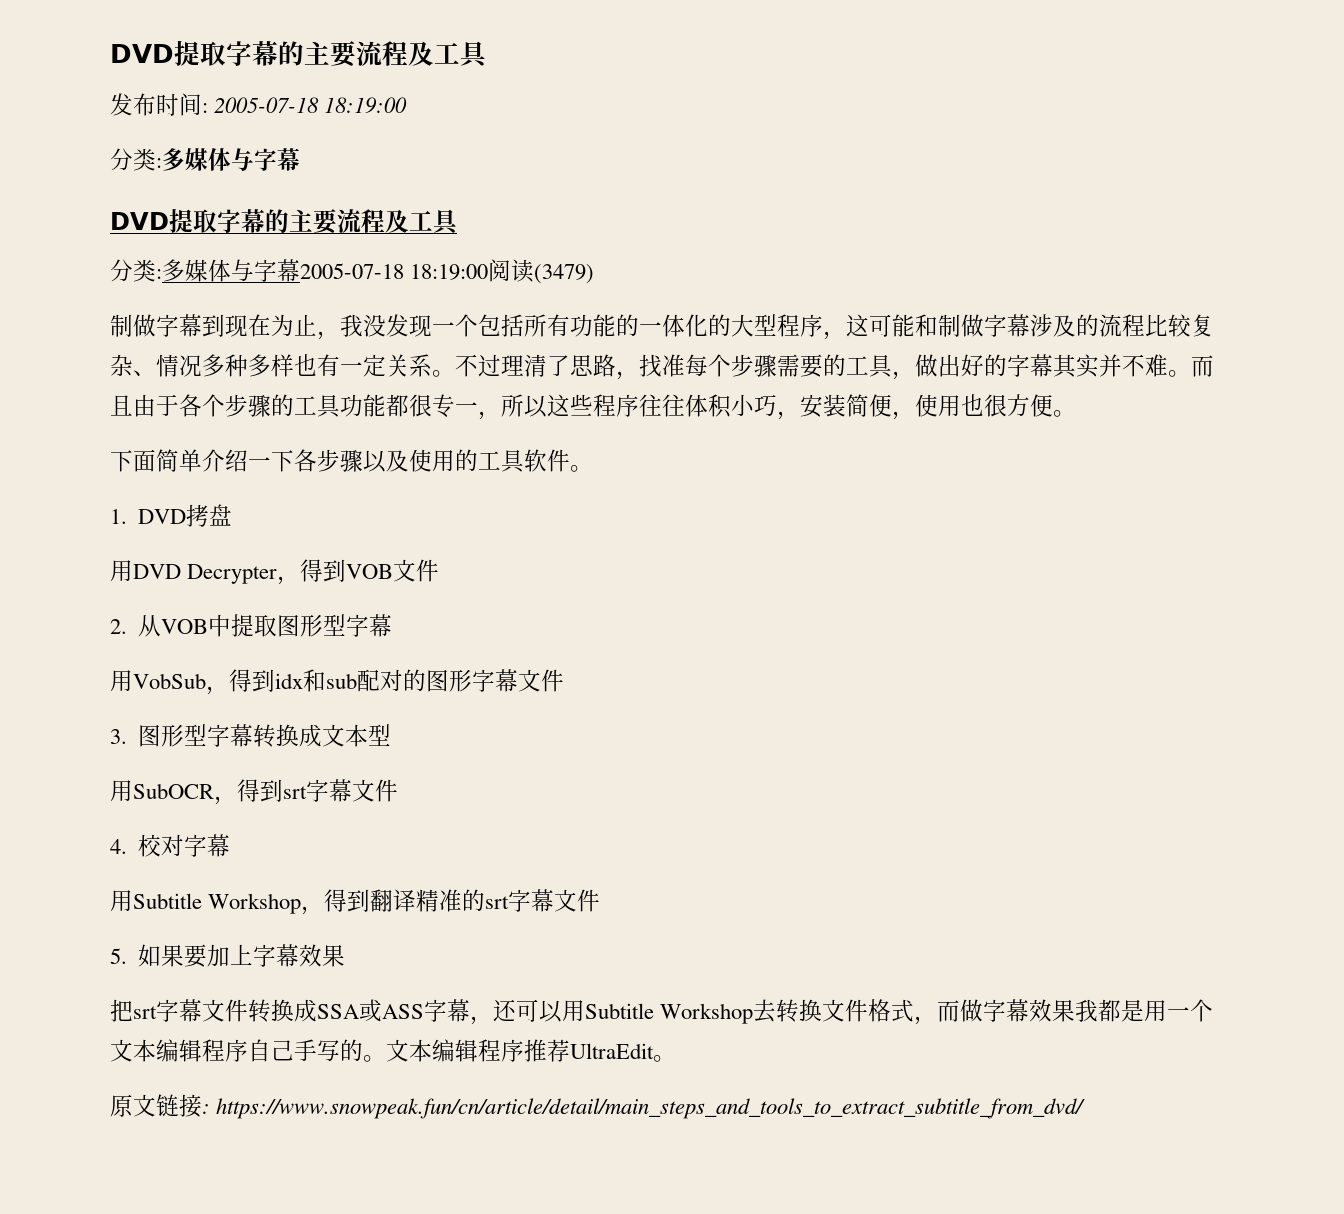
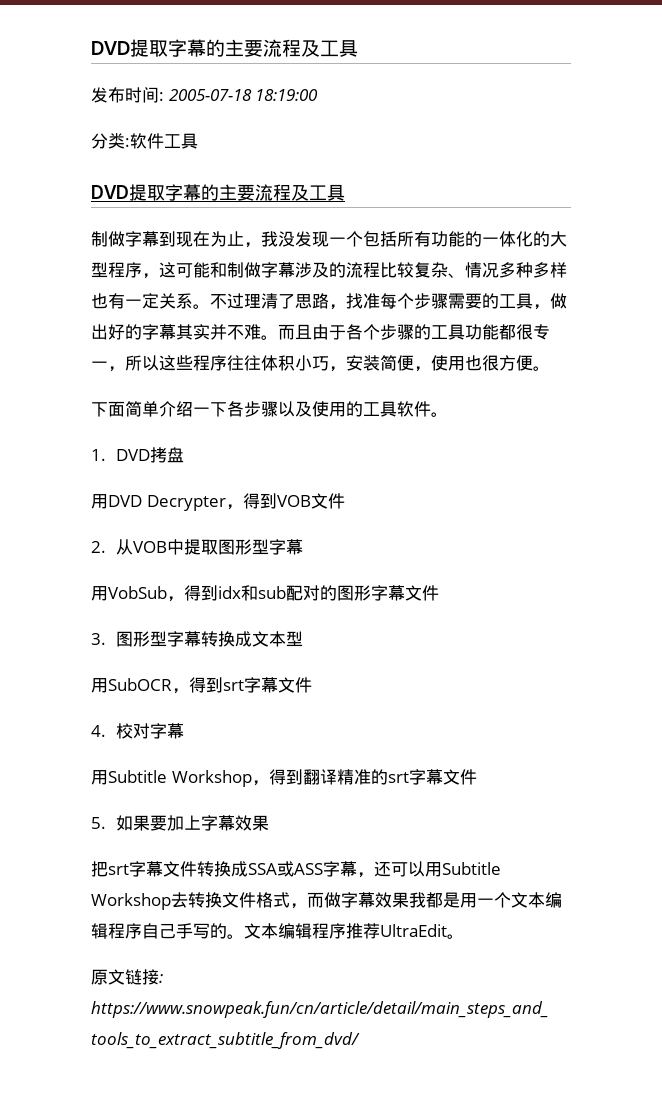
  发布时间: 2005-07-18 18:19:00
- 分类:多媒体与字幕
+ 分类:软件工具
  DVD提取字幕的主要流程及工具
- 分类:多媒体与字幕2005-07-18 18:19:00阅读(3479)

